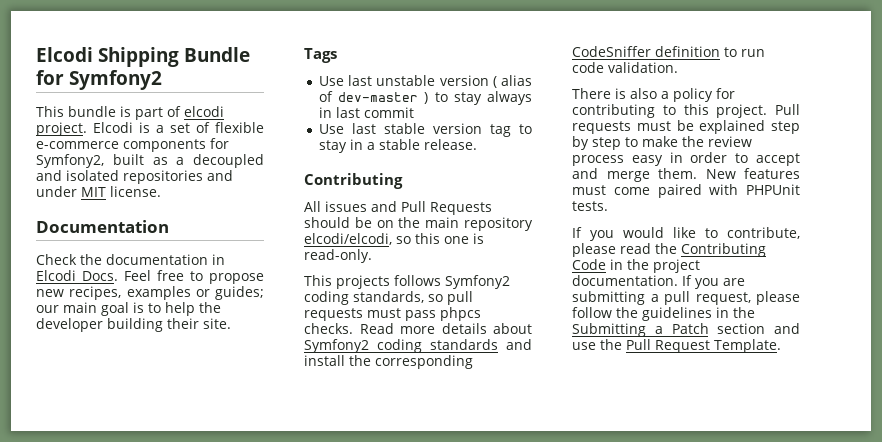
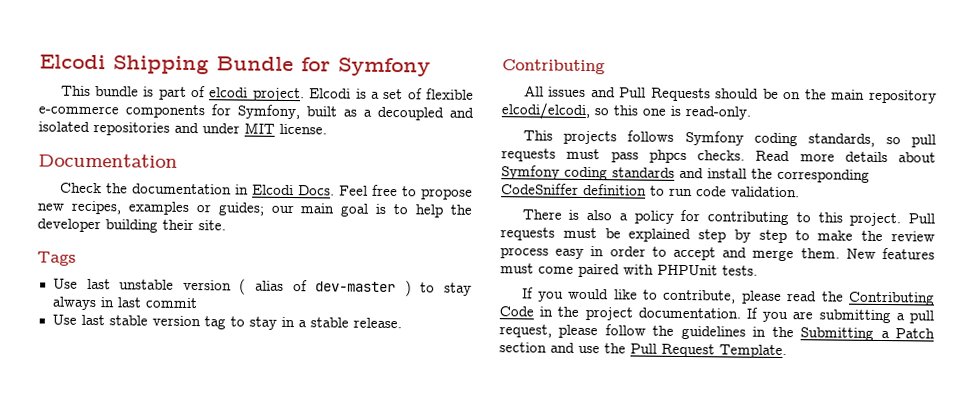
- Elcodi Shipping Bundle for Symfony2
+ Elcodi Shipping Bundle for Symfony
- Elcodi is a set of flexible e-commerce components for Symfony2, built as a decoupled and isolated repositories and under MIT license.
+ Elcodi is a set of flexible e-commerce components for Symfony, built as a decoupled and isolated repositories and under MIT license.
- This projects follows Symfony2 coding standards, so pull requests must pass phpcs checks.
+ This projects follows Symfony coding standards, so pull requests must pass phpcs checks.
- Read more details about Symfony2 coding standards and install the corresponding CodeSniffer definition to run code validation.
+ Read more details about Symfony coding standards and install the corresponding CodeSniffer definition to run code validation.

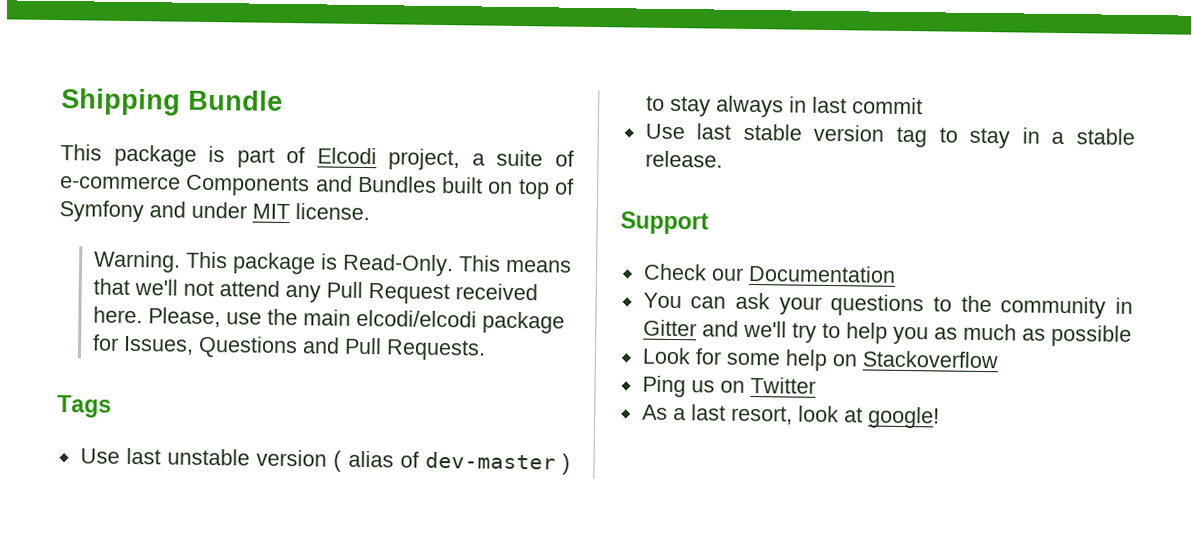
- Elcodi Shipping Bundle for Symfony
- This bundle is part of elcodi project. Elcodi is a set of flexible e-commerce components for Symfony, built as a decoupled and isolated repositories and under MIT license.
- Documentation
- Check the documentation in Elcodi Docs. Feel free to propose new recipes, examples or guides; our main goal is to help the developer building their site.
+ Shipping Bundle
+ This package is part of Elcodi project, a suite of e-commerce Components and Bundles built on top of Symfony and under MIT license.
+ Warning. This package is Read-Only. This means that we'll not attend any Pull Request received here. Please, use the main elcodi/elcodi package for Issues, Questions and Pull Requests.
  Use last stable version tag to stay in a stable release.
- Contributing
- All issues and Pull Requests should be on the main repository elcodi/elcodi, so this one is read-only.
- This projects follows Symfony coding standards, so pull requests must pass phpcs checks. Read more details about Symfony coding standards and install the corresponding CodeSniffer definition to run code validation.
- There is also a policy for contributing to this project. Pull requests must be explained step by step to make the review process easy in order to accept and merge them. New features must come paired with PHPUnit tests.
- If you would like to contribute, please read the Contributing Code in the project documentation. If you are submitting a pull request, please follow the guidelines in the Submitting a Patch section and use the Pull Request Template.
+ Support
+ Check our Documentation
+ You can ask your questions to the community in Gitter and we'll try to help you as much as possible
+ Look for some help on Stackoverflow
+ Ping us on Twitter
+ As a last resort, look at google!

